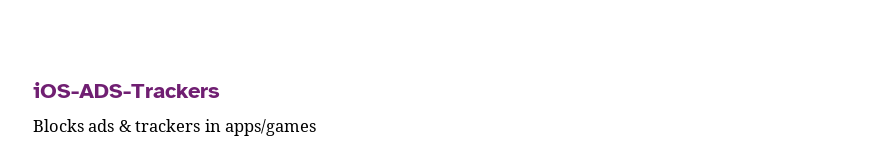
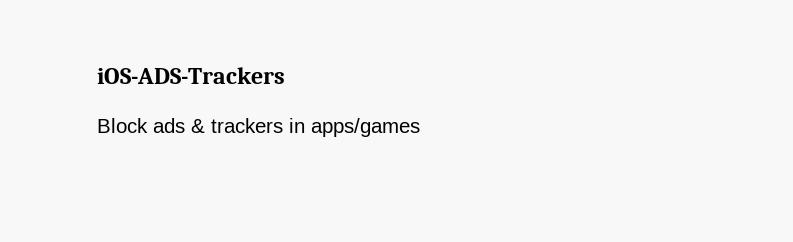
- Blocks ads & trackers in apps/games
+ Block ads & trackers in apps/games

